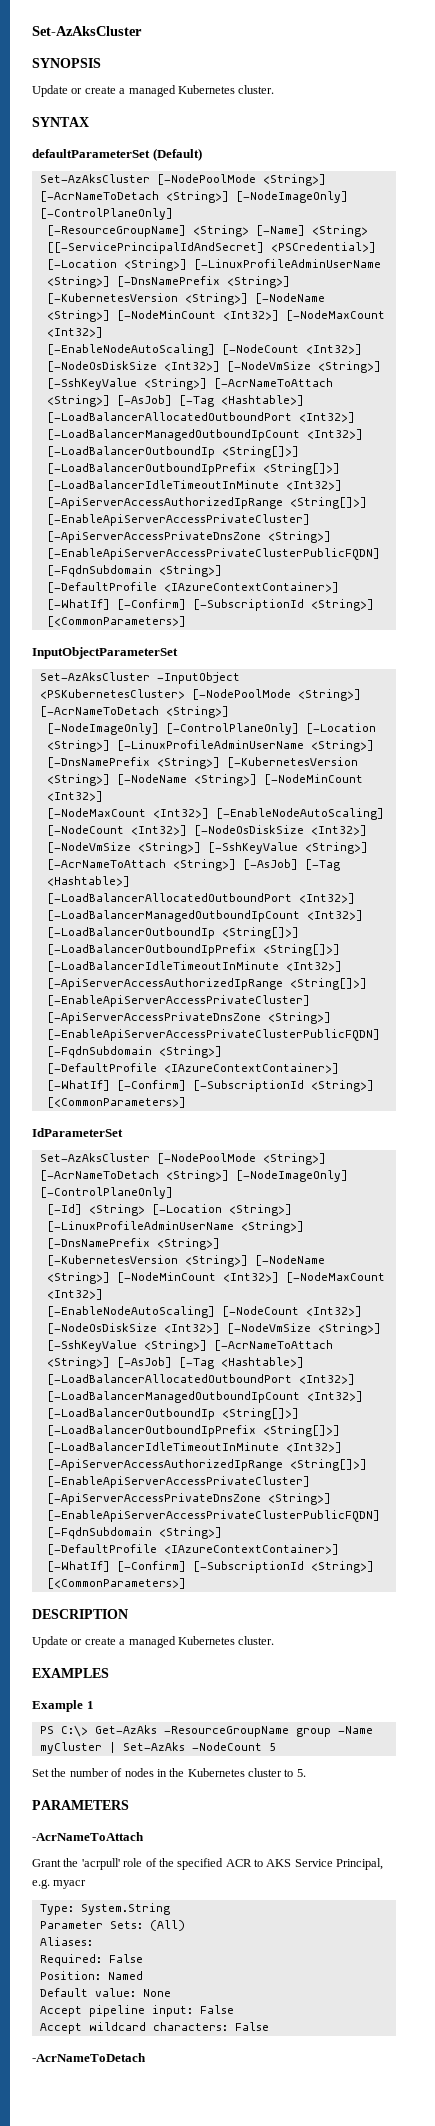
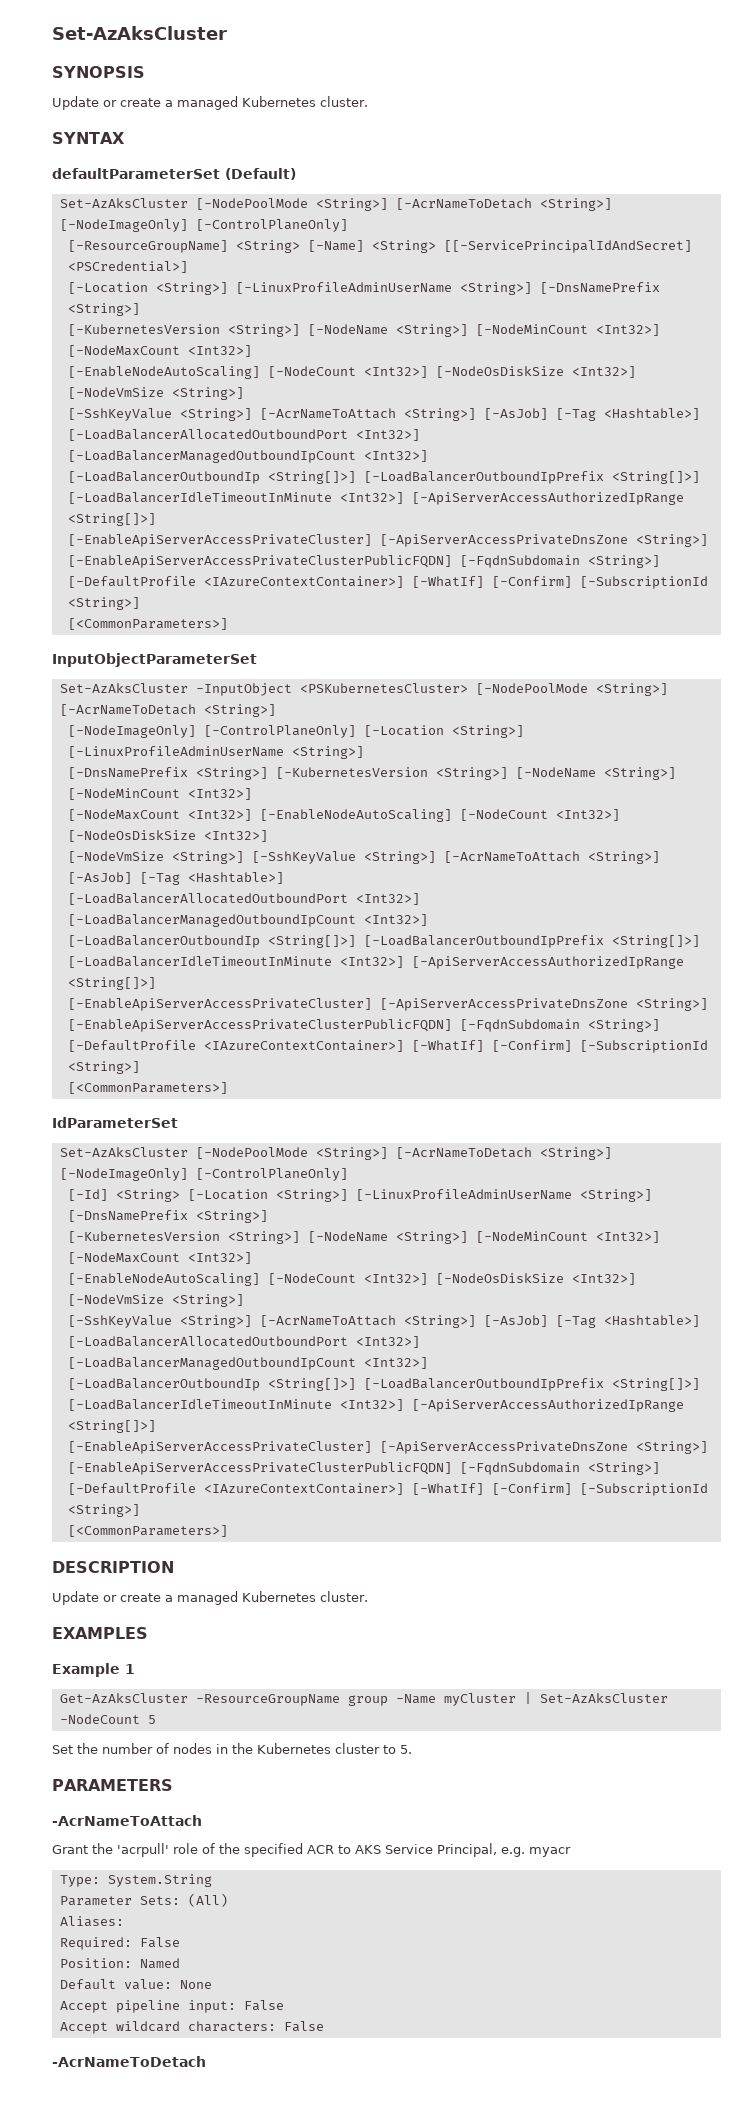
- PS C:\> Get-AzAks -ResourceGroupName group -Name myCluster | Set-AzAks -NodeCount 5
+ Get-AzAksCluster -ResourceGroupName group -Name myCluster | Set-AzAksCluster -NodeCount 5

